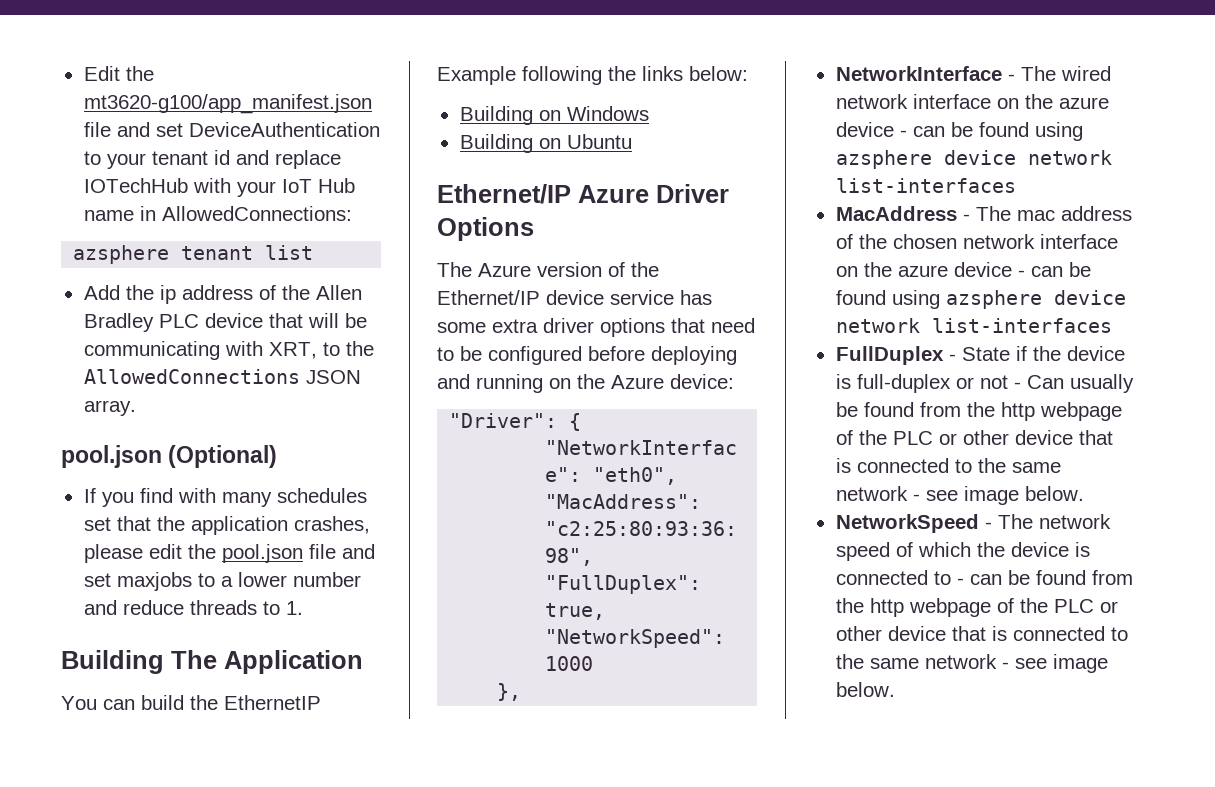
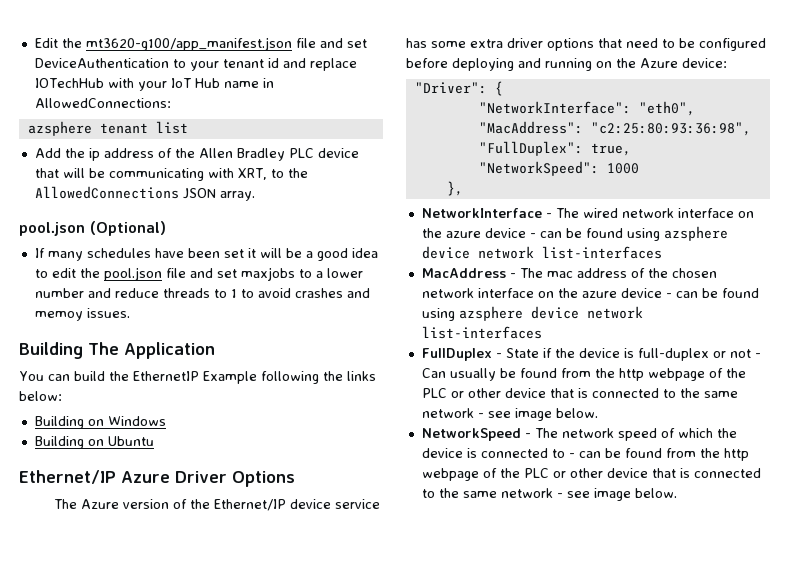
- If you find with many schedules set that the application crashes, please edit the pool.json file and set maxjobs to a lower number and reduce threads to 1.
+ If many schedules have been set it will be a good idea to edit the pool.json file and set maxjobs to a lower number and reduce threads to 1 to avoid crashes and memoy issues.

